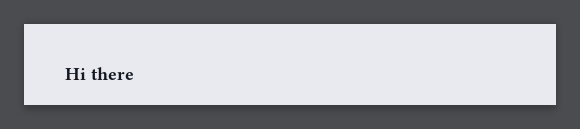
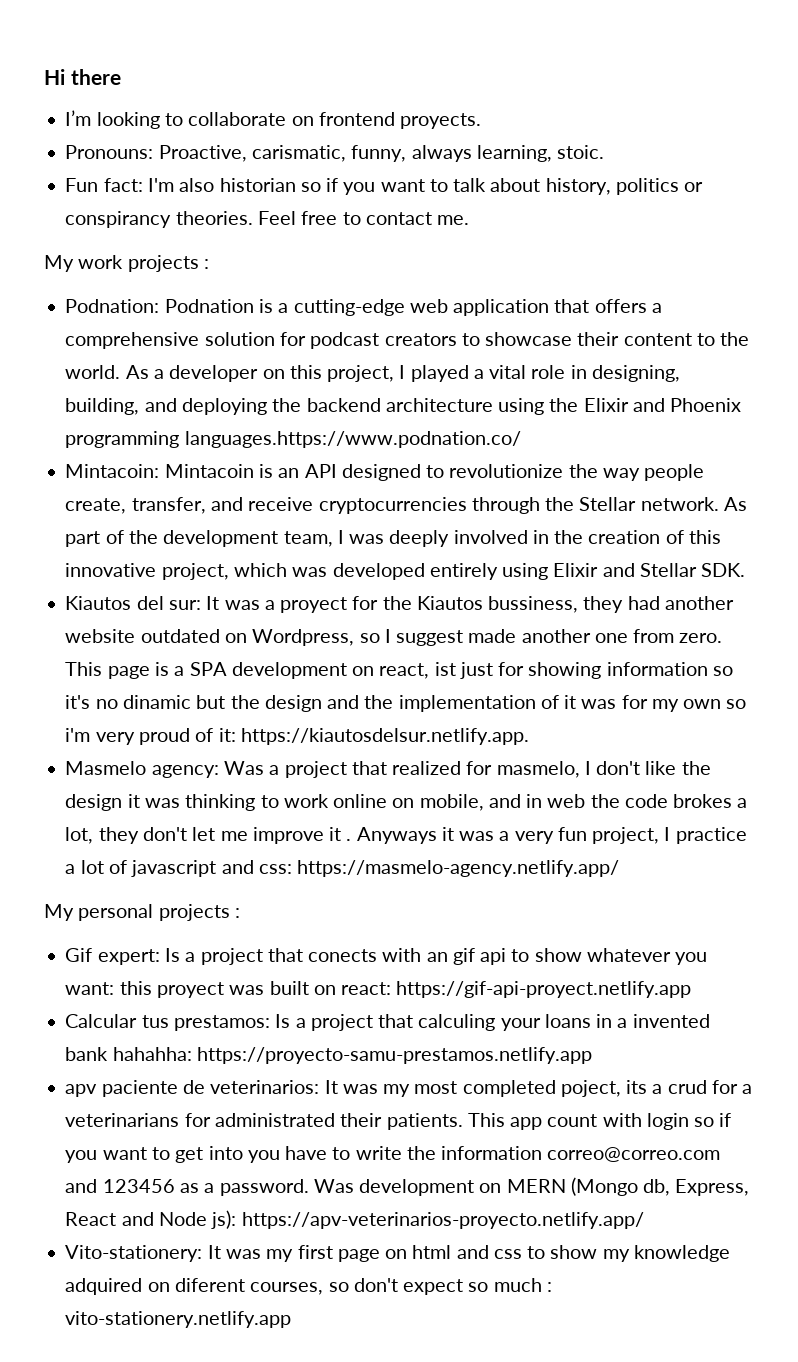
+ I’m looking to collaborate on frontend proyects.
+ Pronouns: Proactive, carismatic, funny, always learning, stoic.
+ Fun fact: I'm also historian so if you want to talk about history, politics or conspirancy theories. Feel free to contact me.
+ My work projects :
+ Podnation: Podnation is a cutting-edge web application that offers a comprehensive solution for podcast creators to showcase their content to the world. As a developer on this project, I played a vital role in designing, building, and deploying the backend architecture using the Elixir and Phoenix programming languages.https://www.podnation.co/
+ Mintacoin: Mintacoin is an API designed to revolutionize the way people create, transfer, and receive cryptocurrencies through the Stellar network. As part of the development team, I was deeply involved in the creation of this innovative project, which was developed entirely using Elixir and Stellar SDK.
+ Kiautos del sur: It was a proyect for the Kiautos bussiness, they had another website outdated on Wordpress, so I suggest made another one from zero. This page is a SPA development on react, ist just for showing information so it's no dinamic but the design and the implementation of it was for my own so i'm very proud of it: https://kiautosdelsur.netlify.app.
+ Masmelo agency: Was a project that realized for masmelo, I don't like the design it was thinking to work online on mobile, and in web the code brokes a lot, they don't let me improve it . Anyways it was a very fun project, I practice a lot of javascript and css: https://masmelo-agency.netlify.app/
+ My personal projects :
+ Gif expert: Is a project that conects with an gif api to show whatever you want: this proyect was built on react: https://gif-api-proyect.netlify.app
+ Calcular tus prestamos: Is a project that calculing your loans in a invented bank hahahha: https://proyecto-samu-prestamos.netlify.app
+ apv paciente de veterinarios: It was my most completed poject, its a crud for a veterinarians for administrated their patients. This app count with login so if you want to get into you have to write the information correo@correo.com and 123456 as a password. Was development on MERN (Mongo db, Express, React and Node js): https://apv-veterinarios-proyecto.netlify.app/
+ Vito-stationery: It was my first page on html and css to show my knowledge adquired on diferent courses, so don't expect so much : vito-stationery.netlify.app

